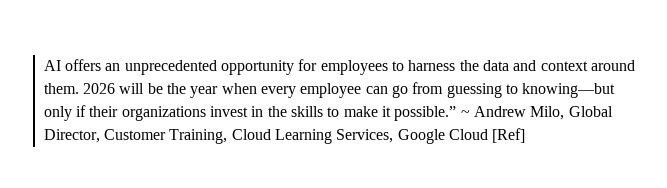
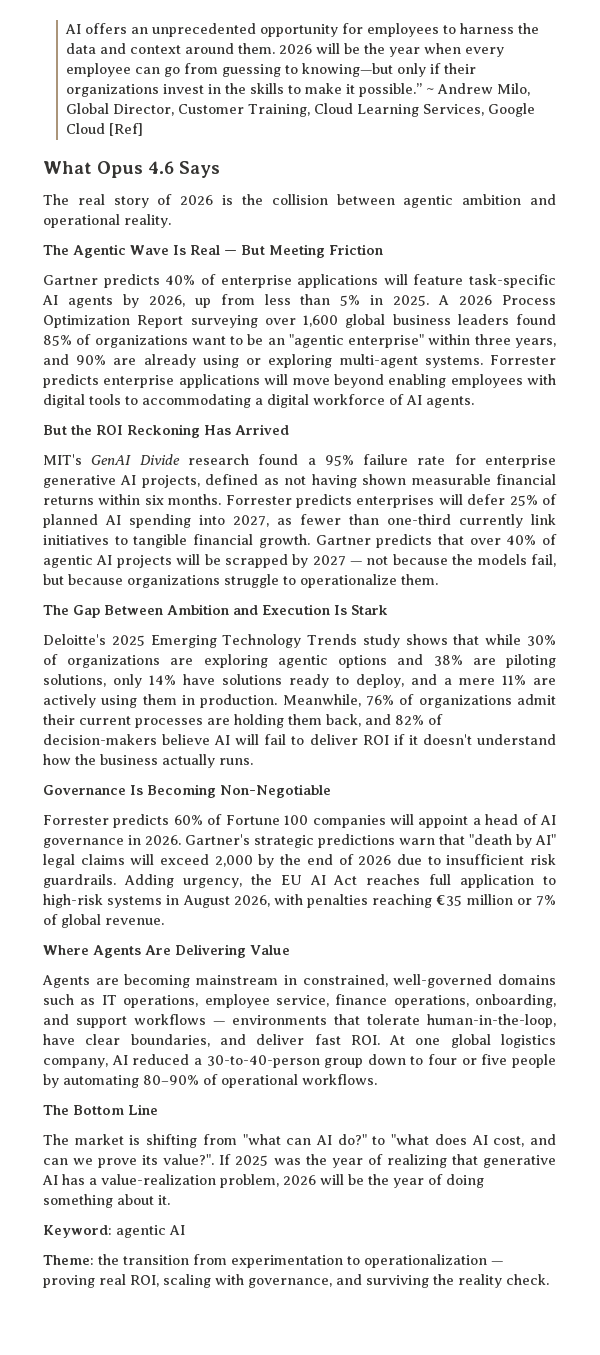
+ What Opus 4.6 Says
+ The real story of 2026 is the collision between agentic ambition and operational reality.
+ The Agentic Wave Is Real — But Meeting Friction
+ Gartner predicts 40% of enterprise applications will feature task-specific AI agents by 2026, up from less than 5% in 2025. A 2026 Process Optimization Report surveying over 1,600 global business leaders found 85% of organizations want to be an "agentic enterprise" within three years, and 90% are already using or exploring multi-agent systems. Forrester predicts enterprise applications will move beyond enabling employees with digital tools to accommodating a digital workforce of AI agents.
+ But the ROI Reckoning Has Arrived
+ MIT's GenAI Divide research found a 95% failure rate for enterprise generative AI projects, defined as not having shown measurable financial returns within six months. Forrester predicts enterprises will defer 25% of planned AI spending into 2027, as fewer than one-third currently link initiatives to tangible financial growth. Gartner predicts that over 40% of agentic AI projects will be scrapped by 2027 — not because the models fail, but because organizations struggle to operationalize them.
+ The Gap Between Ambition and Execution Is Stark
+ Deloitte's 2025 Emerging Technology Trends study shows that while 30% of organizations are exploring agentic options and 38% are piloting solutions, only 14% have solutions ready to deploy, and a mere 11% are actively using them in production. Meanwhile, 76% of organizations admit their current processes are holding them back, and 82% of decision-makers believe AI will fail to deliver ROI if it doesn't understand how the business actually runs.
+ Governance Is Becoming Non-Negotiable
+ Forrester predicts 60% of Fortune 100 companies will appoint a head of AI governance in 2026. Gartner's strategic predictions warn that "death by AI" legal claims will exceed 2,000 by the end of 2026 due to insufficient risk guardrails. Adding urgency, the EU AI Act reaches full application to high-risk systems in August 2026, with penalties reaching €35 million or 7% of global revenue.
+ Where Agents Are Delivering Value
+ Agents are becoming mainstream in constrained, well-governed domains such as IT operations, employee service, finance operations, onboarding, and support workflows — environments that tolerate human-in-the-loop, have clear boundaries, and deliver fast ROI. At one global logistics company, AI reduced a 30-to-40-person group down to four or five people by automating 80–90% of operational workflows.
+ The Bottom Line
+ The market is shifting from "what can AI do?" to "what does AI cost, and can we prove its value?". If 2025 was the year of realizing that generative AI has a value-realization problem, 2026 will be the year of doing something about it.
+ Keyword: agentic AI
+ Theme: the transition from experimentation to operationalization — proving real ROI, scaling with governance, and surviving the reality check.

